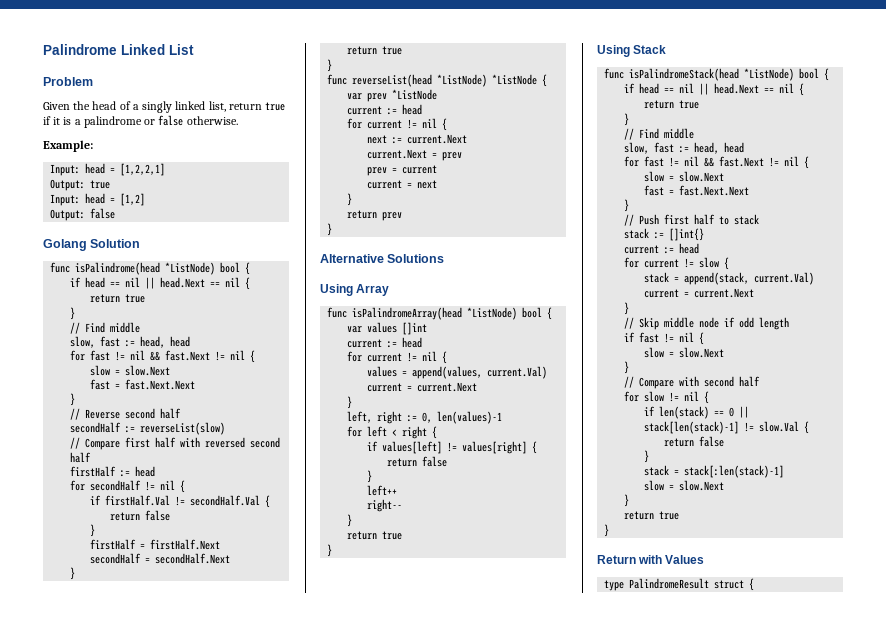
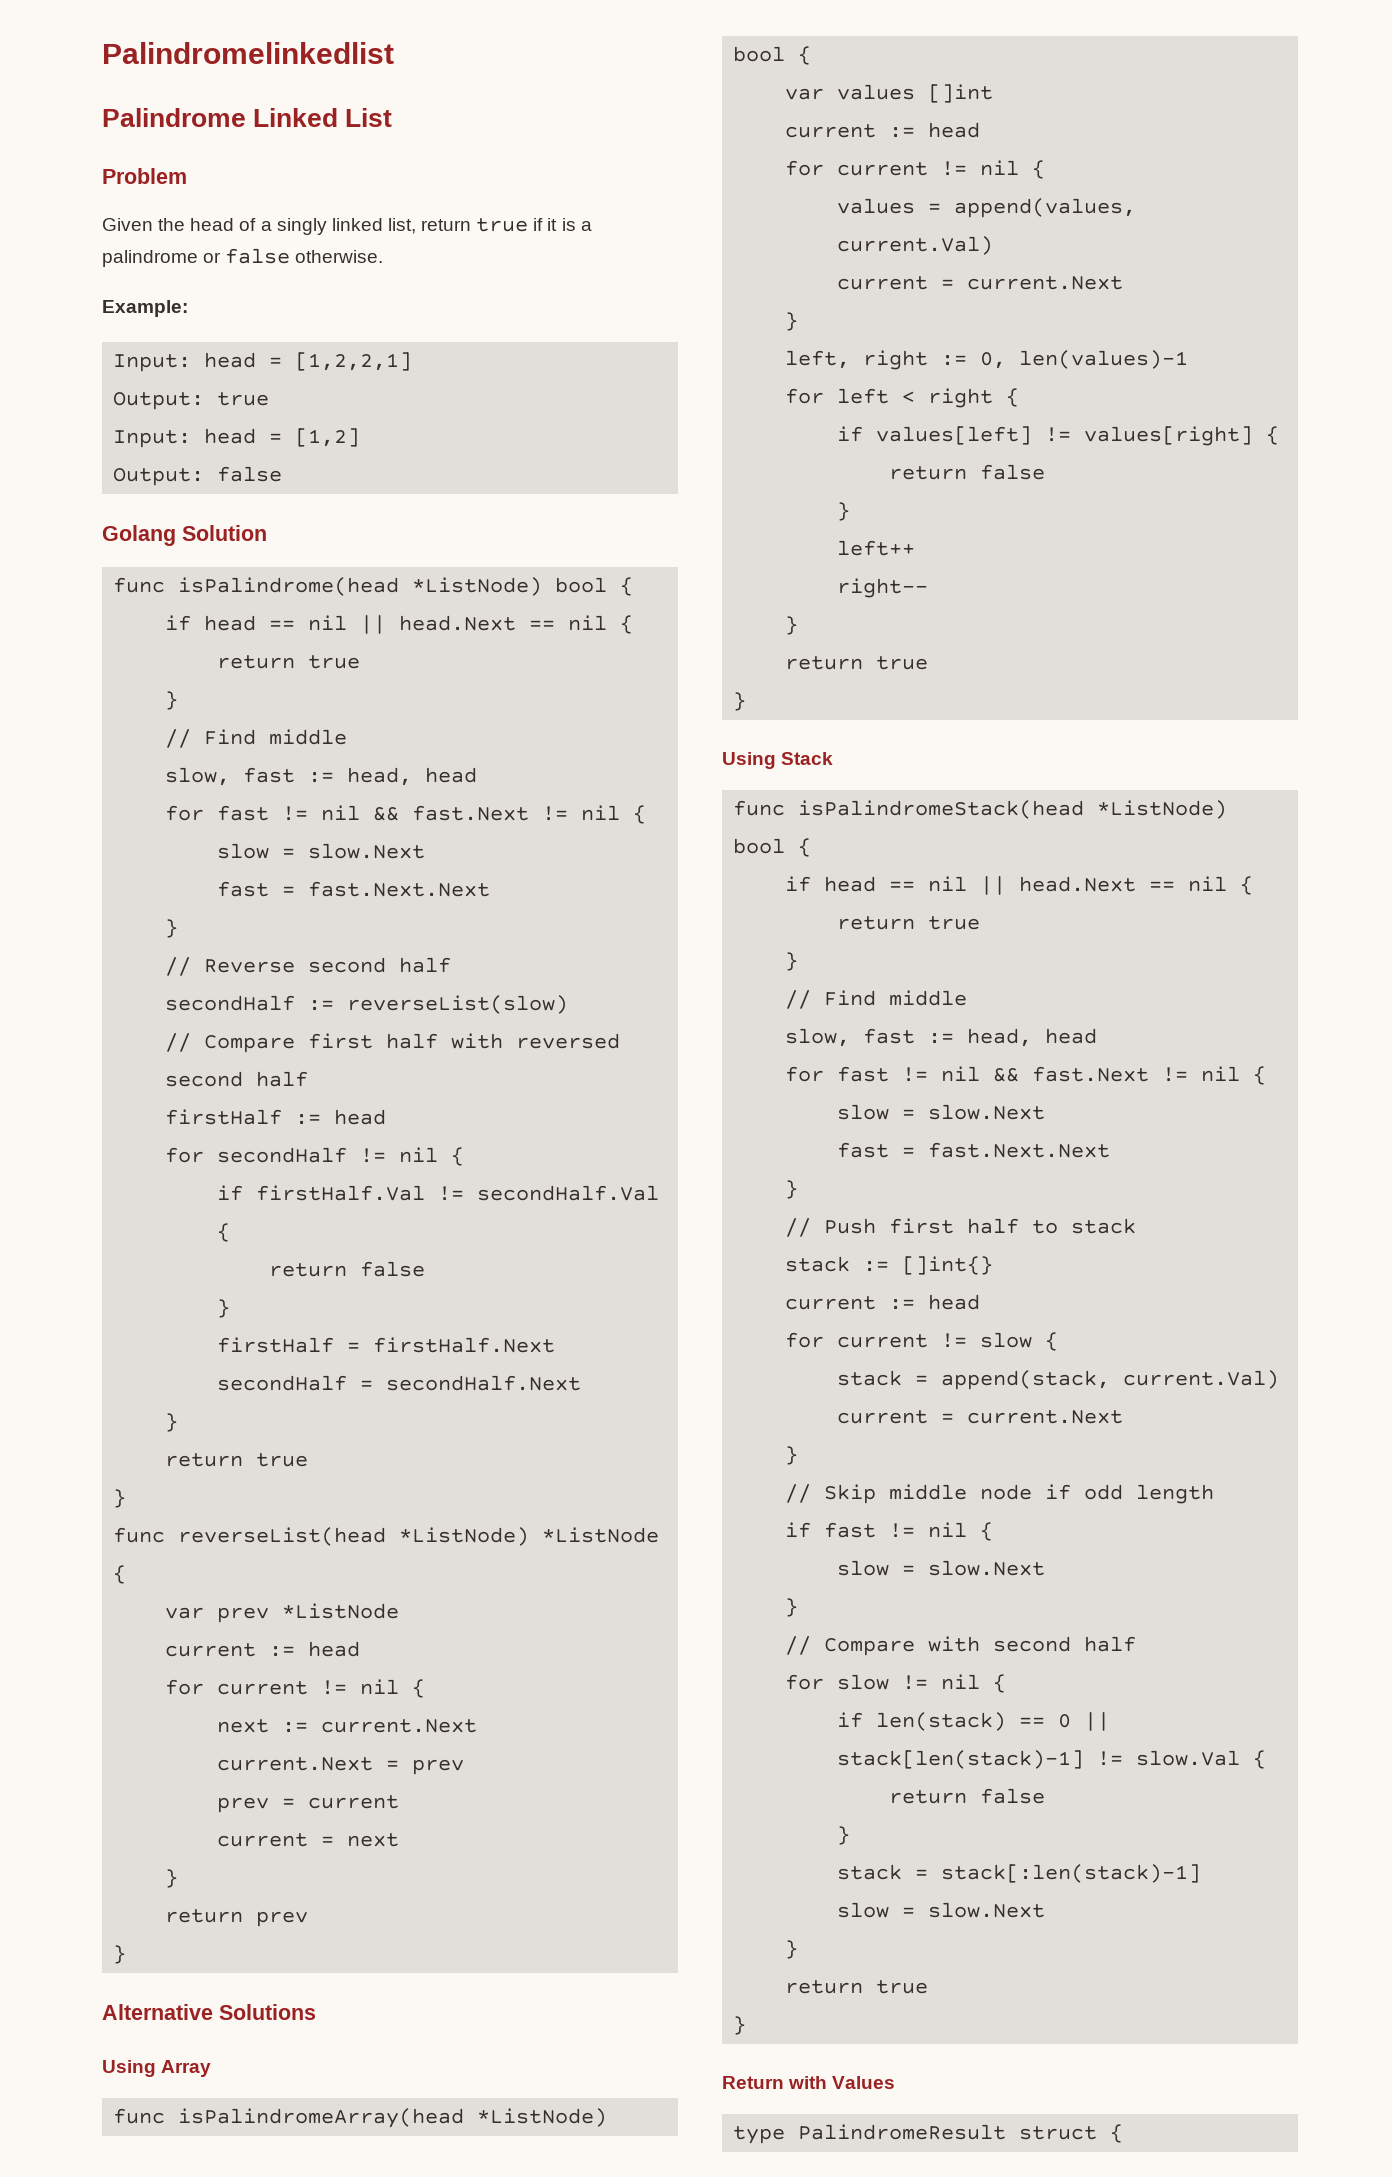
+ Palindromelinkedlist

